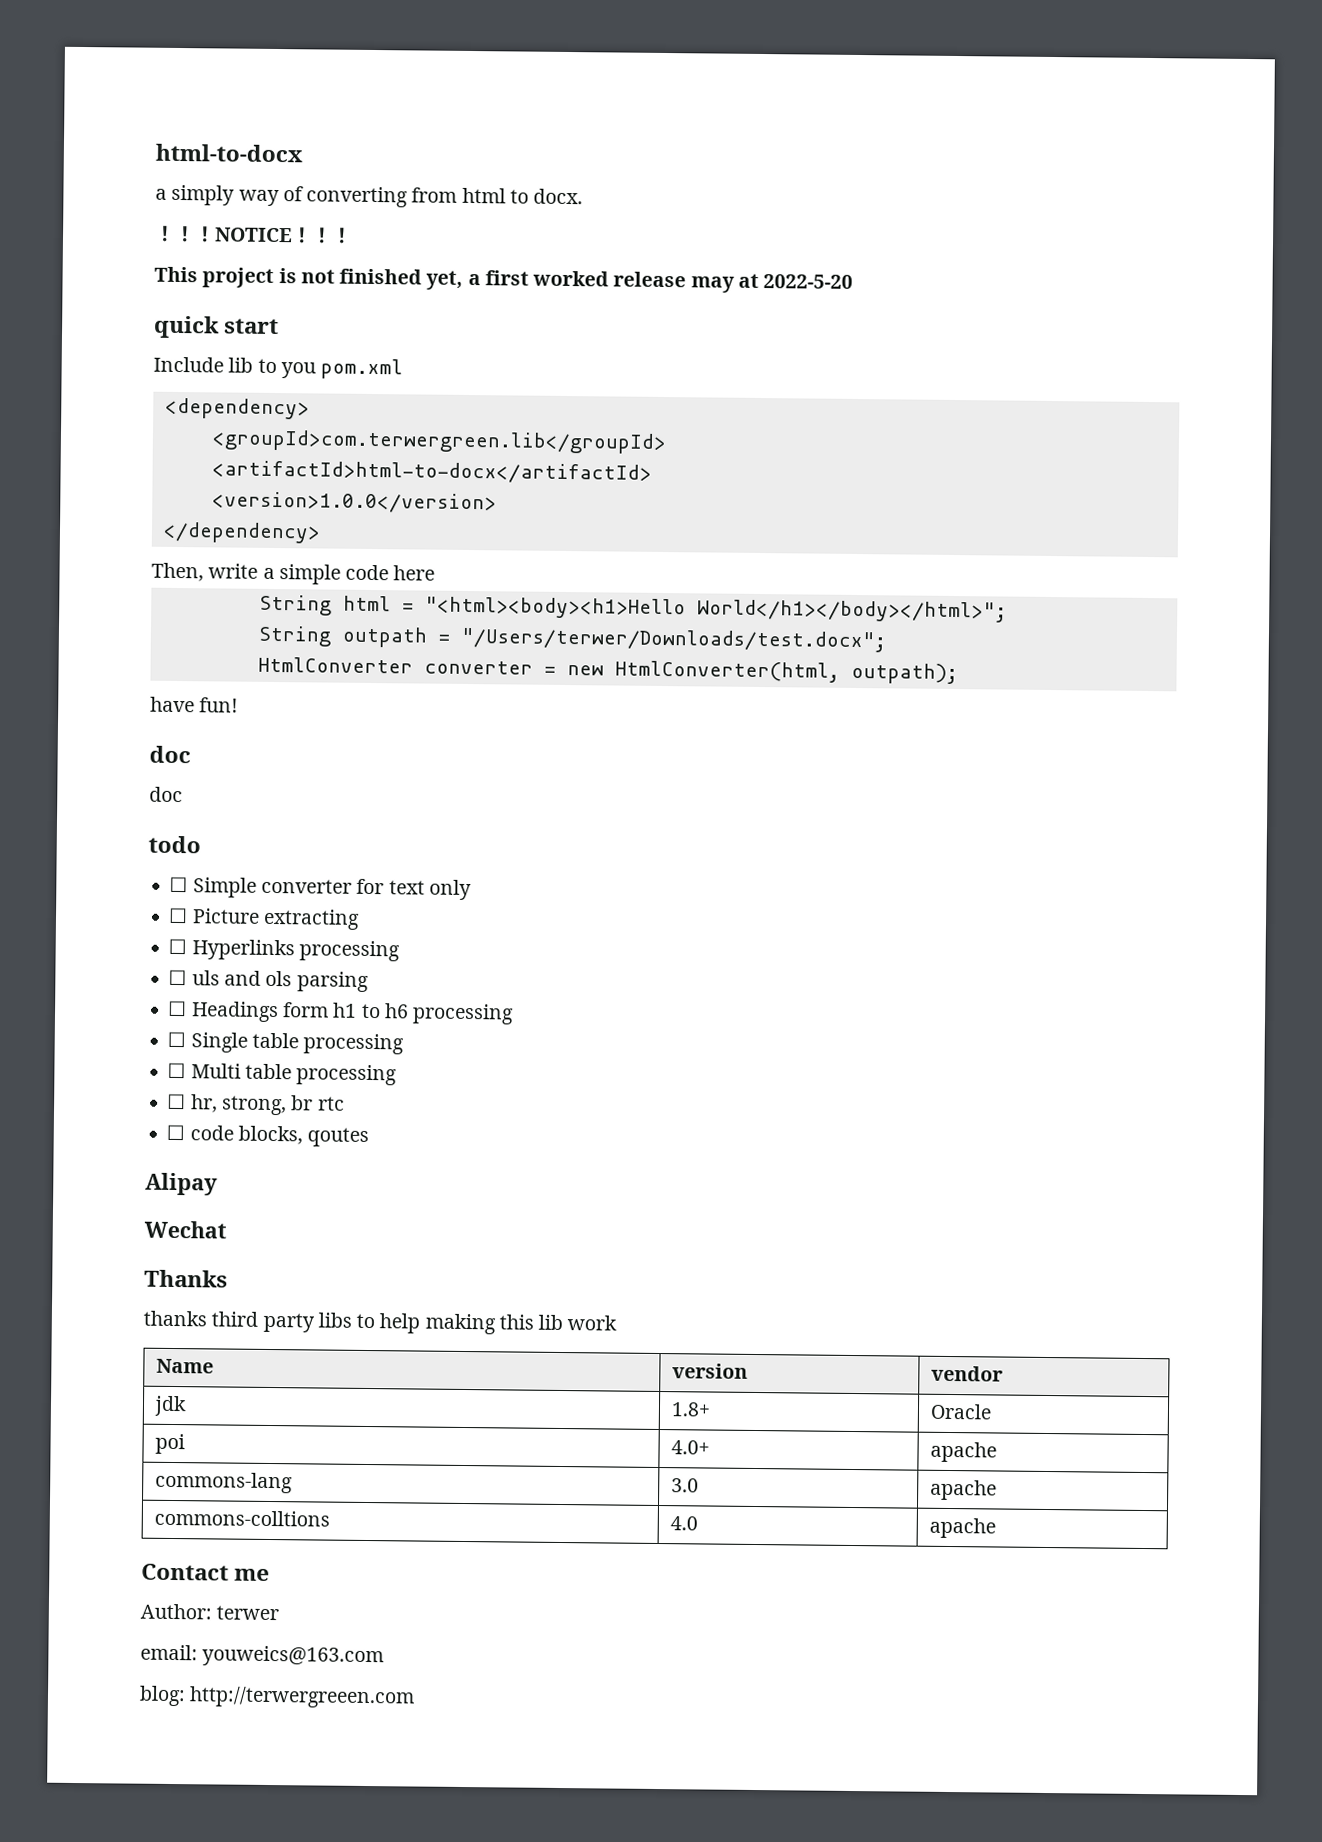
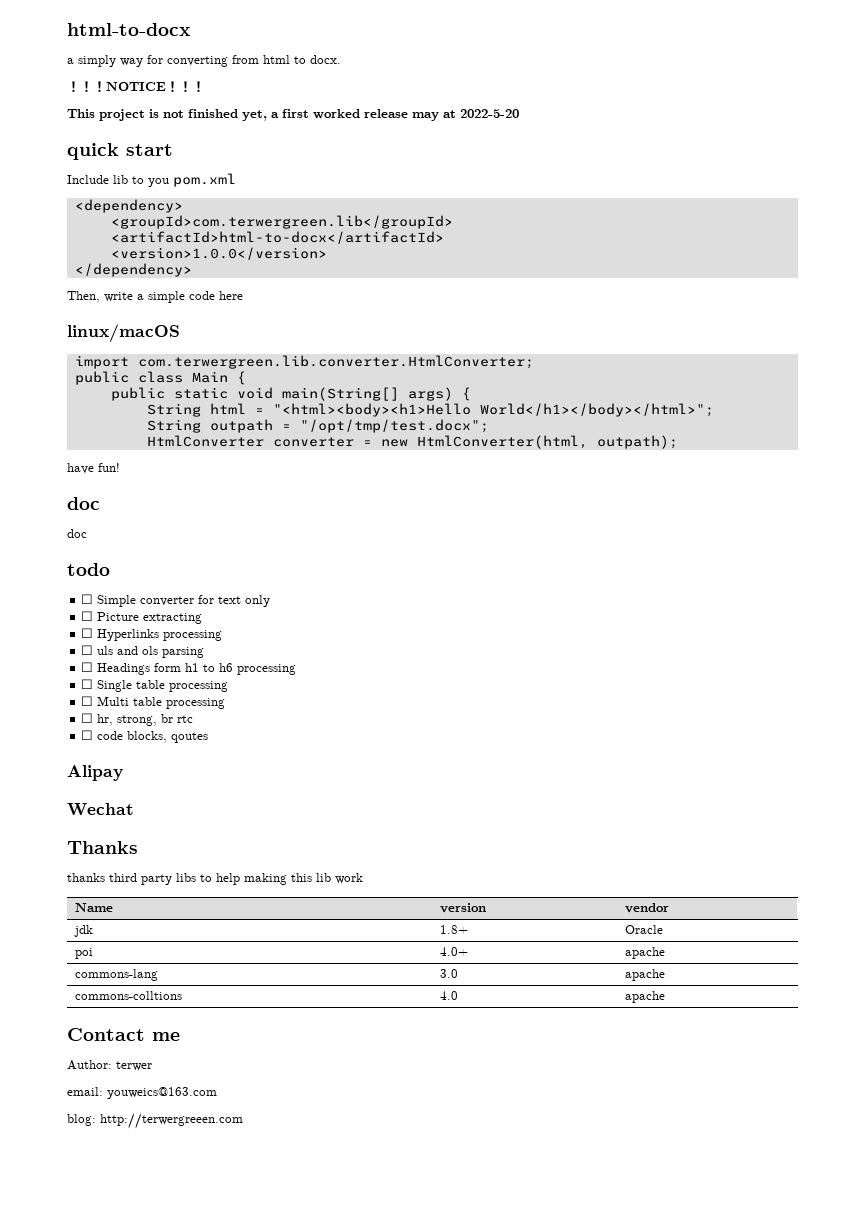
- a simply way of converting from html to docx.
+ a simply way for converting from html to docx.
+ linux/macOS
+ import com.terwergreen.lib.converter.HtmlConverter;
+ public class Main {
+ public static void main(String[] args) {
- String outpath = "/Users/terwer/Downloads/test.docx";
+ String outpath = "/opt/tmp/test.docx";

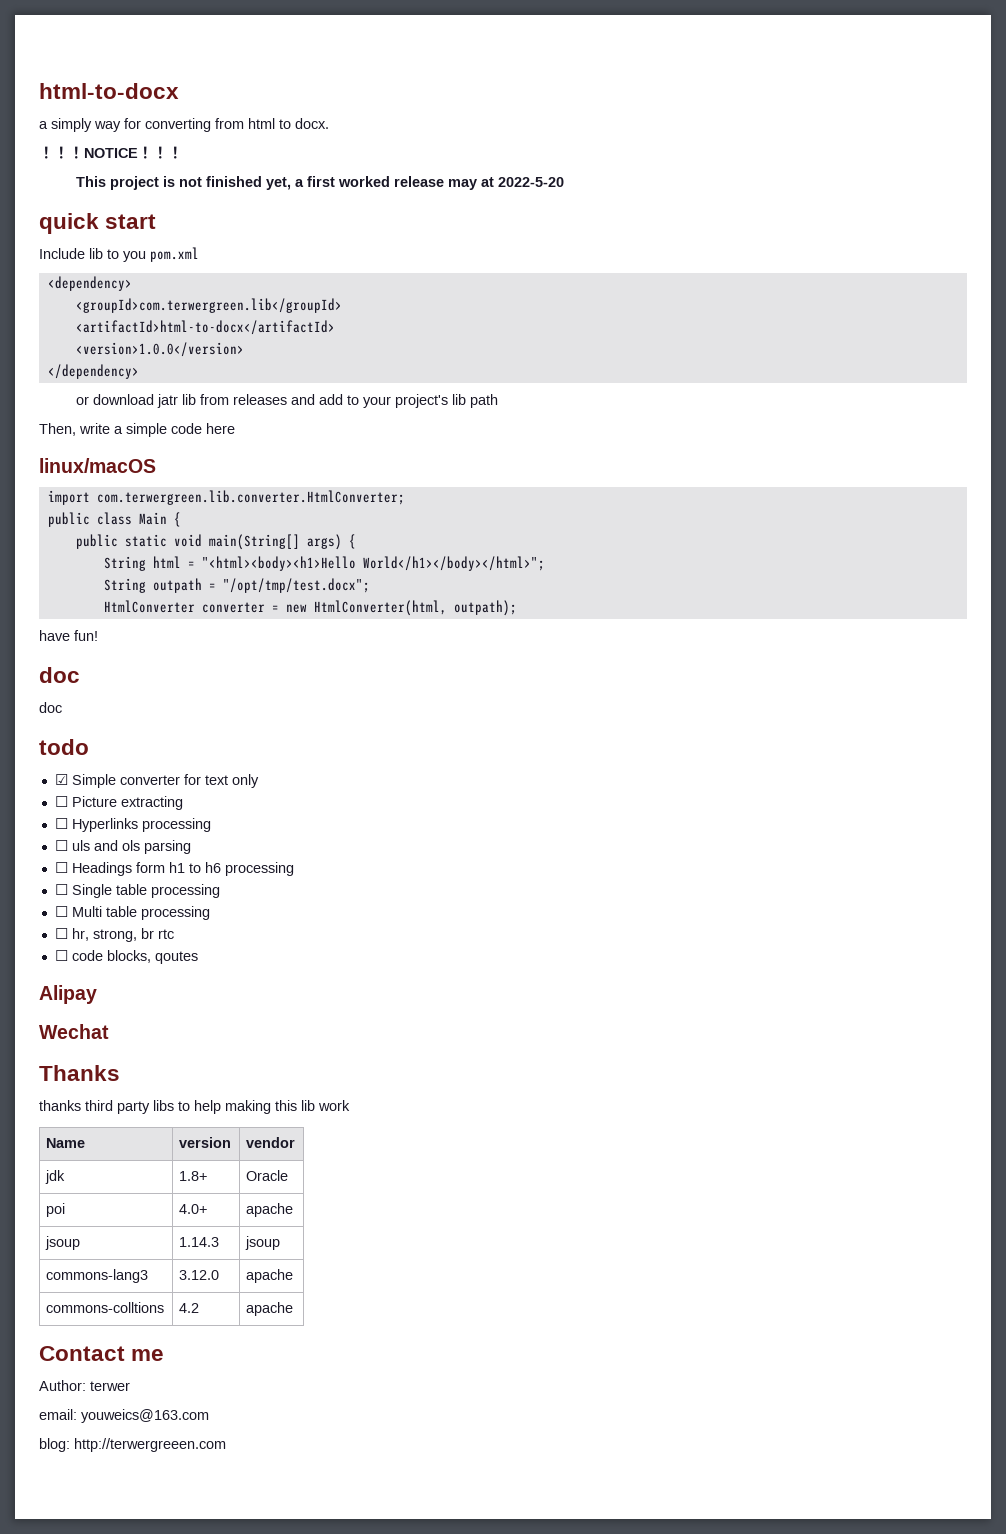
+ or download jatr lib from releases and add to your project's lib path
- ☐ Simple converter for text only
+ ☑ Simple converter for text only
- commons-lang | 3.0 | apache
+ jsoup | 1.14.3 | jsoup
+ commons-lang3 | 3.12.0 | apache
- commons-colltions | 4.0 | apache
+ commons-colltions | 4.2 | apache

